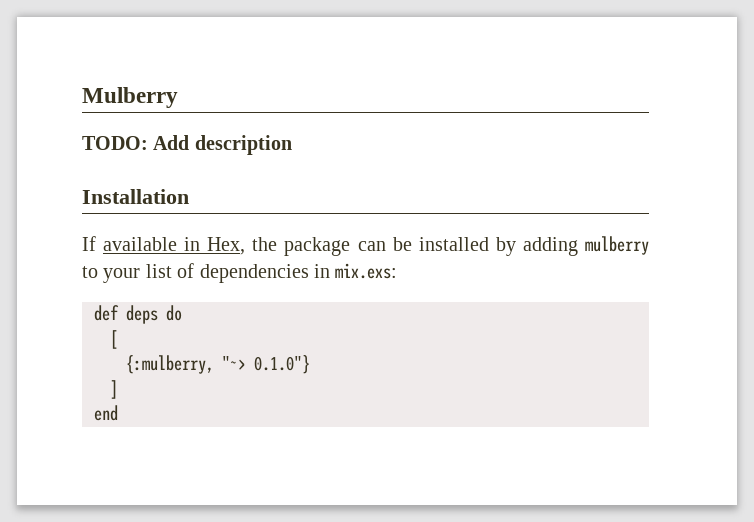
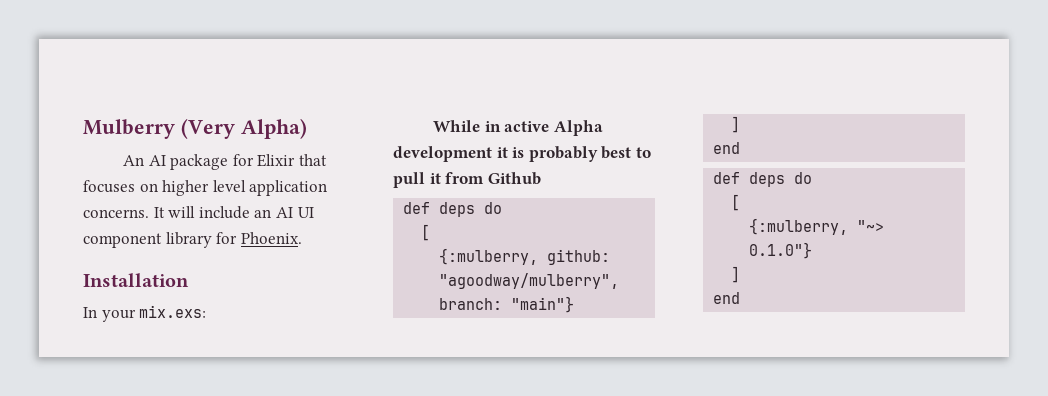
- Mulberry
- TODO: Add description
+ Mulberry (Very Alpha)
+ An AI package for Elixir that focuses on higher level application concerns. It will include an AI UI component library for Phoenix.
  Installation
- If available in Hex, the package can be installed by adding mulberry to your list of dependencies in mix.exs:
+ In your mix.exs:
+ While in active Alpha development it is probably best to pull it from Github
+ def deps do
+ [
+ {:mulberry, github: "agoodway/mulberry", branch: "main"}
+ ]
+ end

